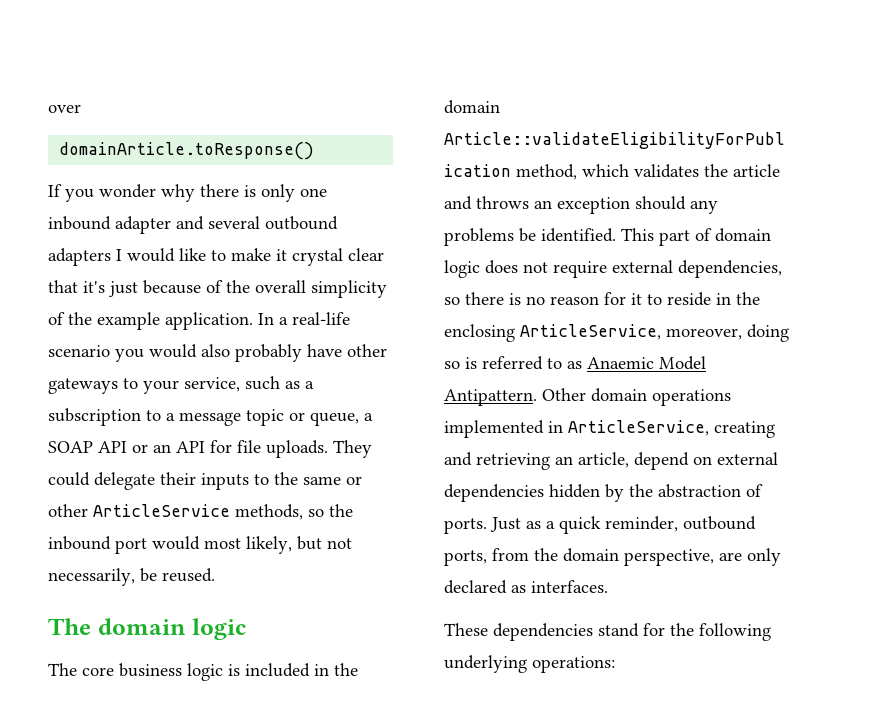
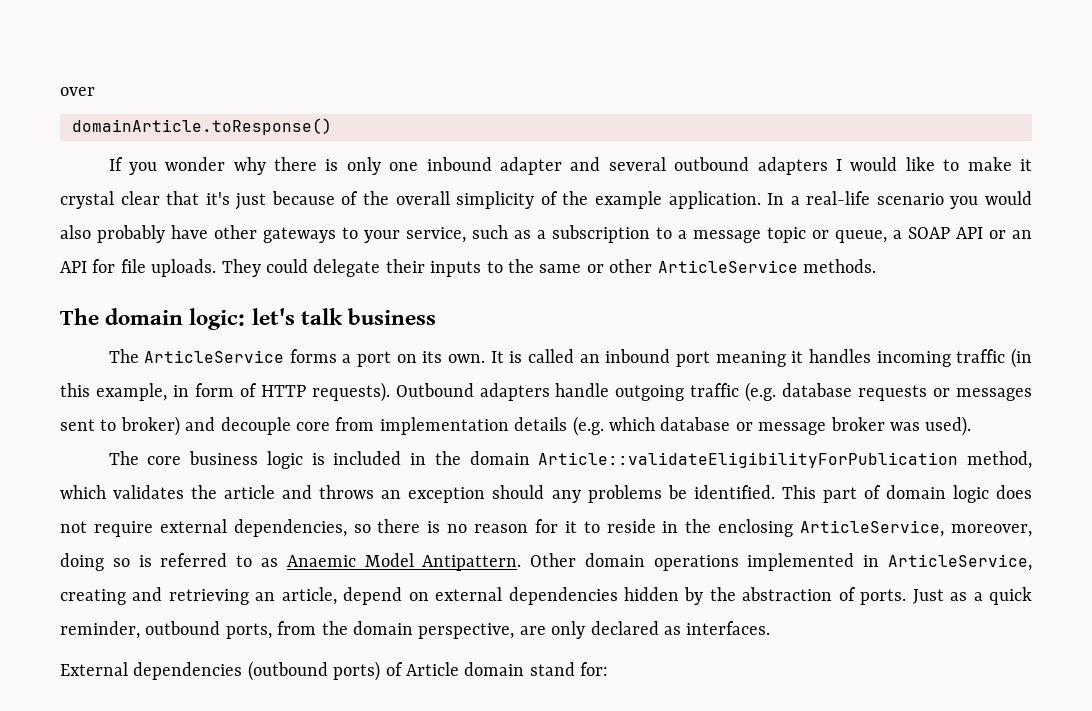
- They could delegate their inputs to the same or other ArticleService methods, so the inbound port would most likely, but not necessarily, be reused.
- The domain logic
+ They could delegate their inputs to the same or other ArticleService methods.
+ The domain logic: let's talk business
+ The ArticleService forms a port on its own. It is called an inbound port meaning it handles incoming traffic (in this example, in form of HTTP requests). Outbound adapters handle outgoing traffic (e.g. database requests or messages sent to broker) and decouple core from implementation details (e.g. which database or message broker was used).
- These dependencies stand for the following underlying operations:
+ External dependencies (outbound ports) of Article domain stand for:

